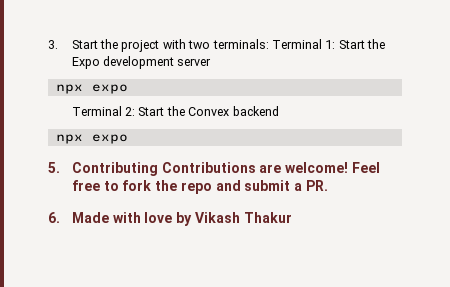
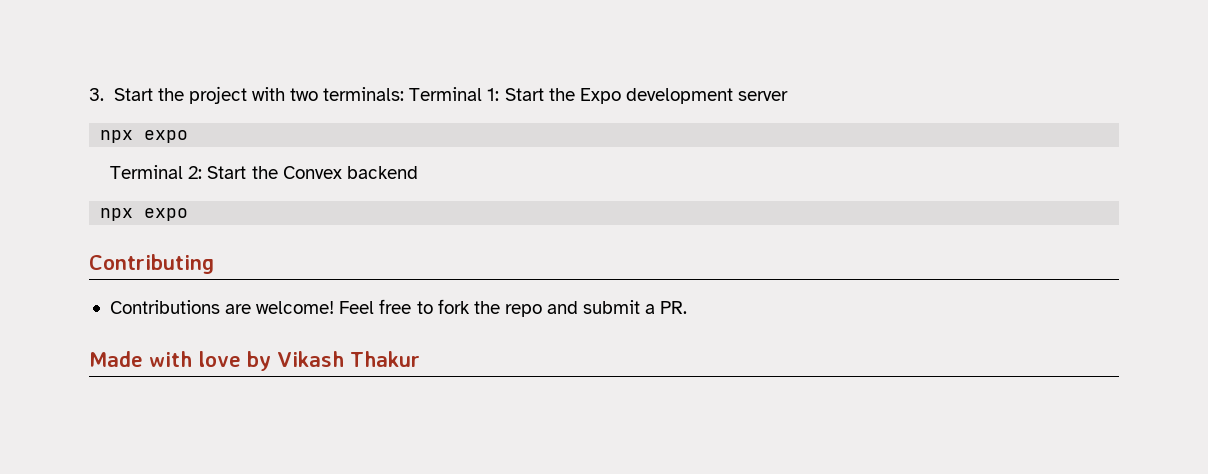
- 5. Contributing Contributions are welcome!
+ Contributing
+ Contributions are welcome!
- 6. Made with love by Vikash Thakur
+ Made with love by Vikash Thakur

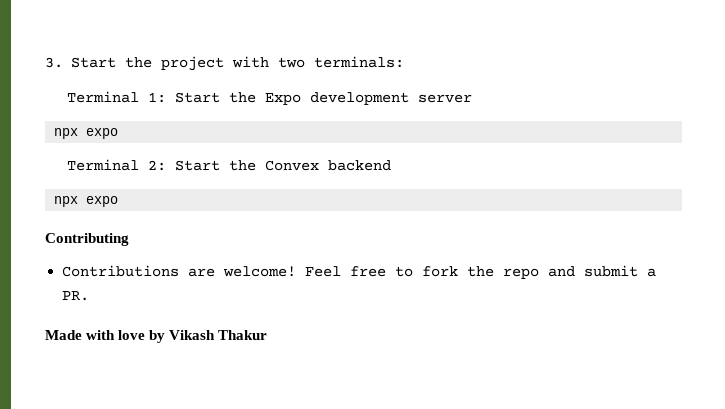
- 3. Start the project with two terminals: Terminal 1: Start the Expo development server
+ 3. Start the project with two terminals:
+ Terminal 1: Start the Expo development server

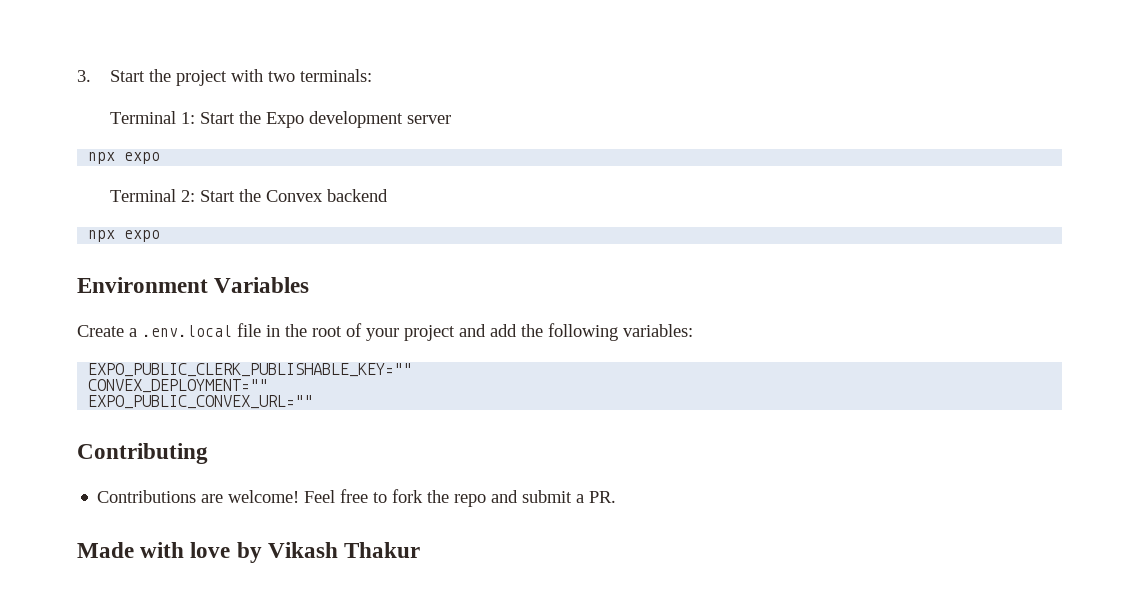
+ Environment Variables
+ Create a .env.local file in the root of your project and add the following variables:
+ EXPO_PUBLIC_CLERK_PUBLISHABLE_KEY=""
+ CONVEX_DEPLOYMENT=""
+ EXPO_PUBLIC_CONVEX_URL=""

